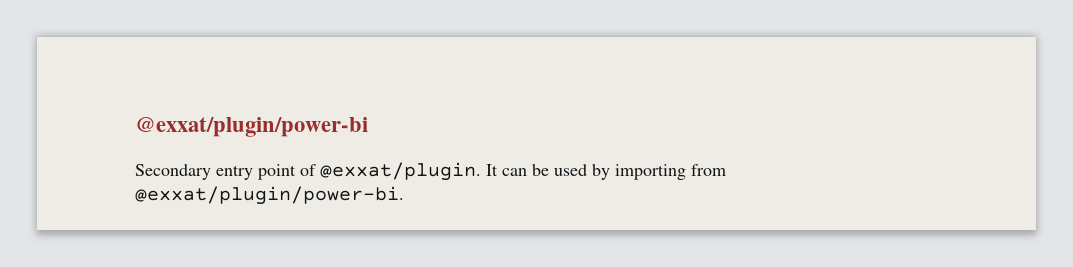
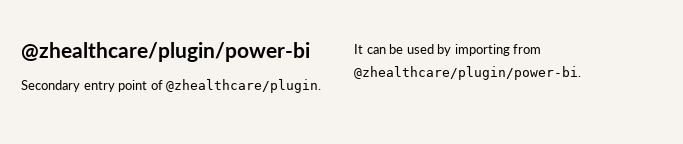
- @exxat/plugin/power-bi
+ @zhealthcare/plugin/power-bi
- Secondary entry point of @exxat/plugin.
+ Secondary entry point of @zhealthcare/plugin.
- It can be used by importing from @exxat/plugin/power-bi.
+ It can be used by importing from @zhealthcare/plugin/power-bi.

